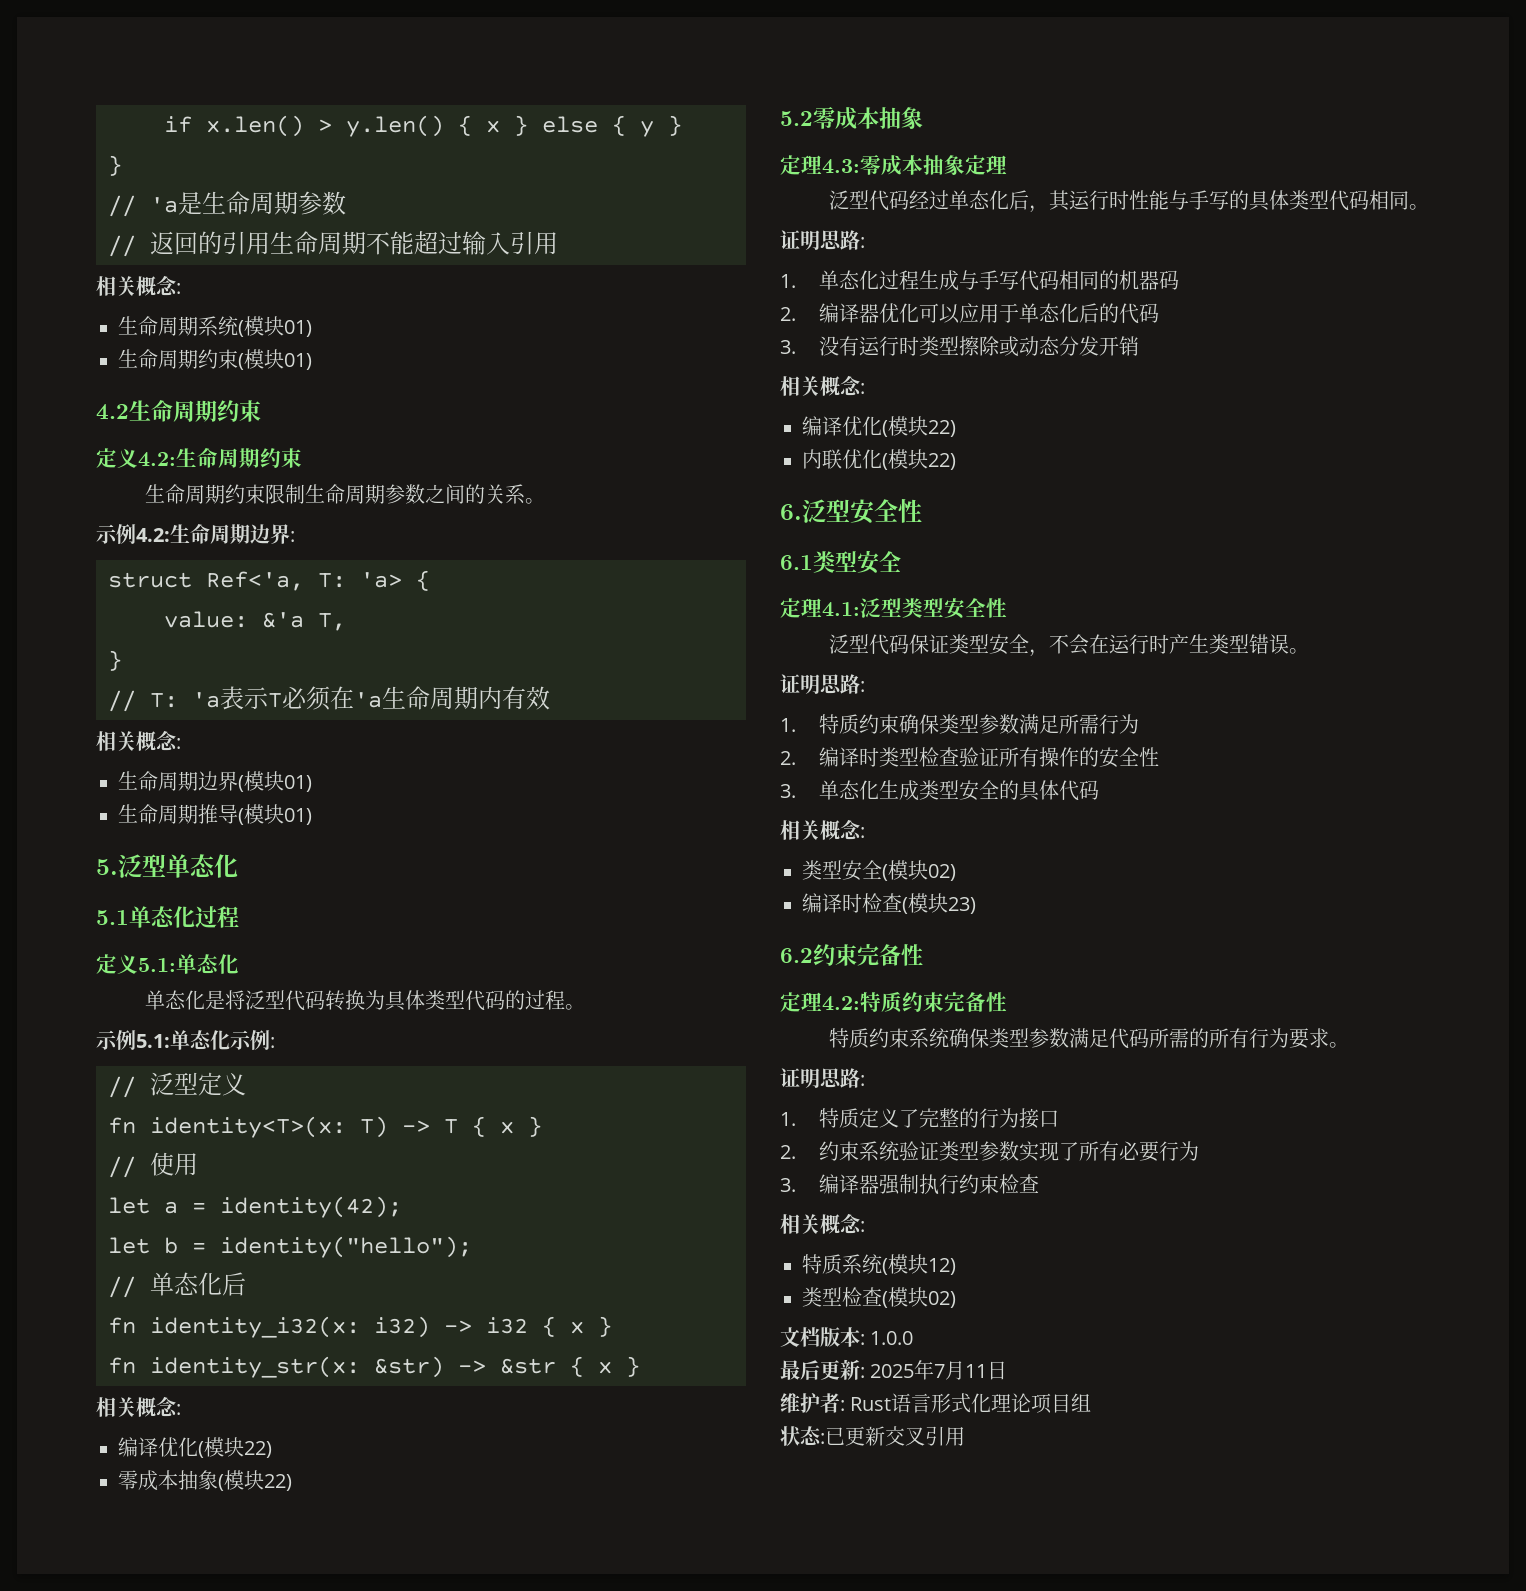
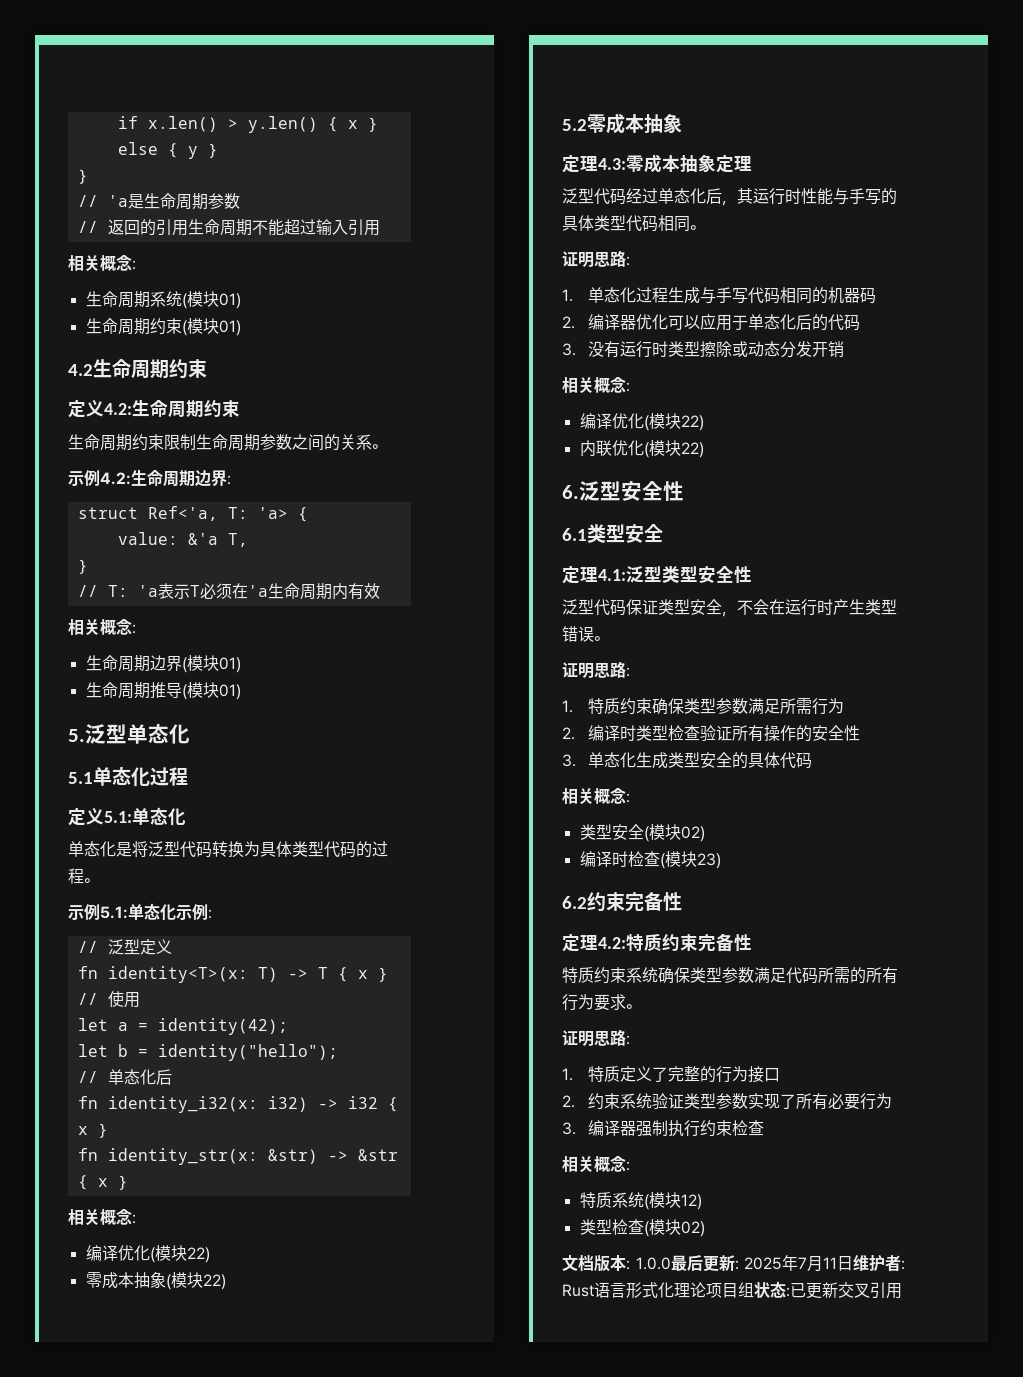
- 文档版本: 1.0.0
- 最后更新: 2025年7月11日
- 维护者: Rust语言形式化理论项目组
- 状态:已更新交叉引用
+ 文档版本: 1.0.0最后更新: 2025年7月11日维护者: Rust语言形式化理论项目组状态:已更新交叉引用

